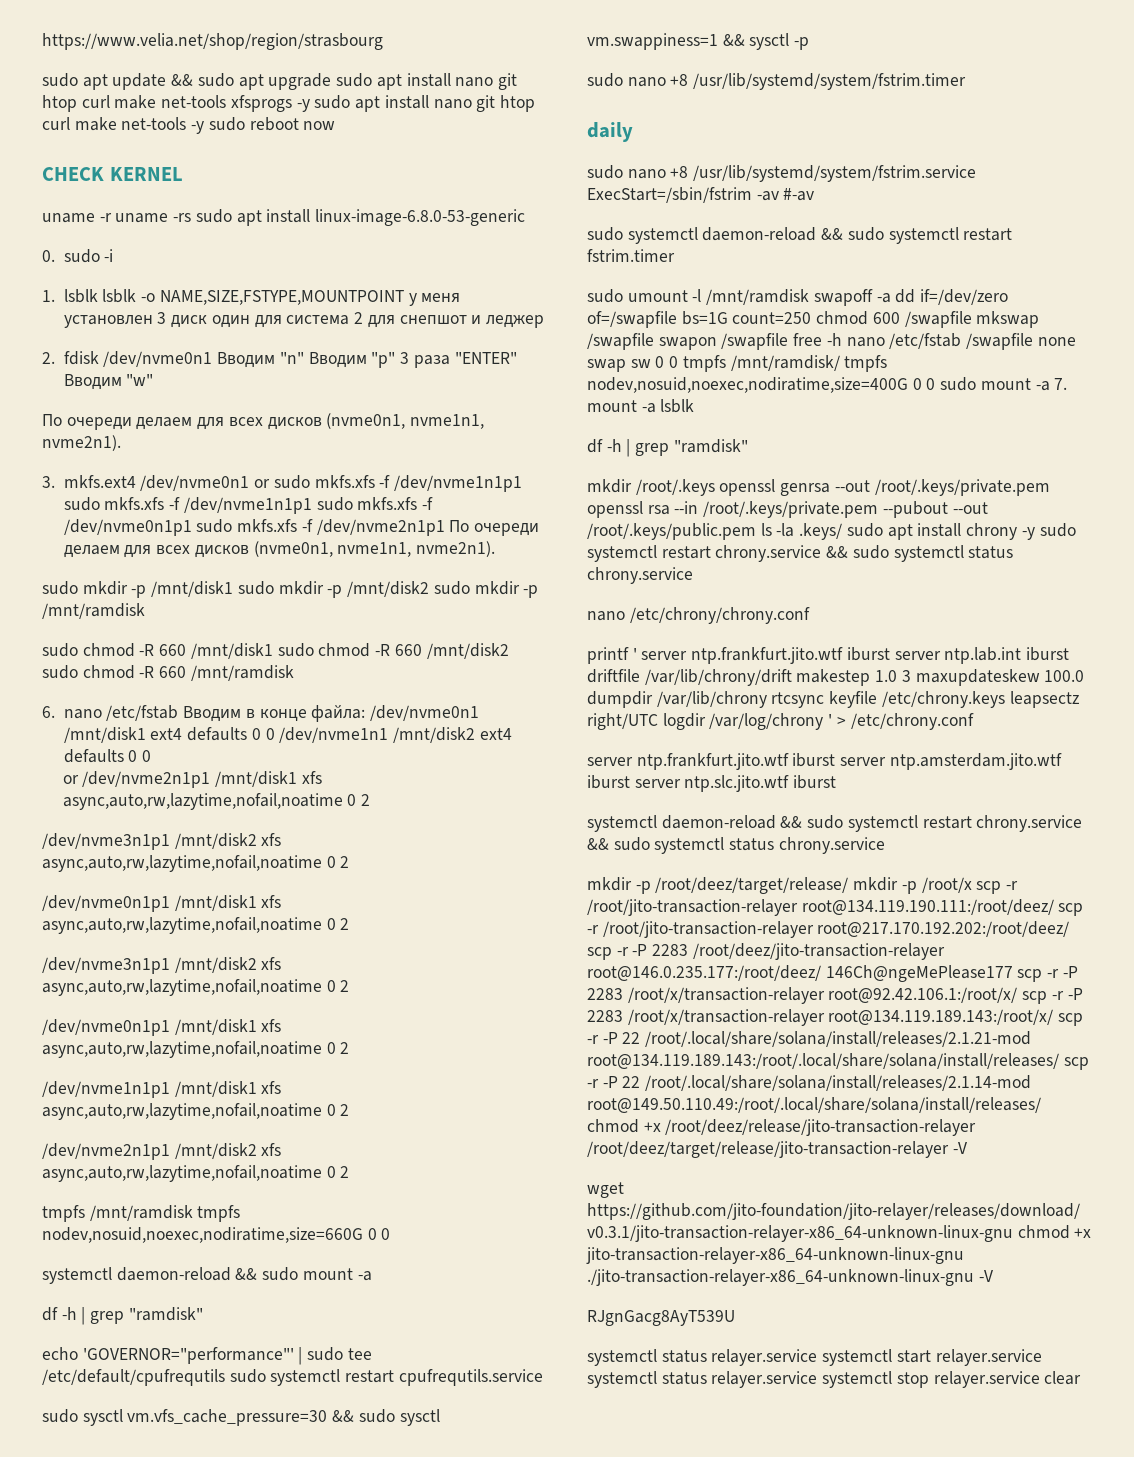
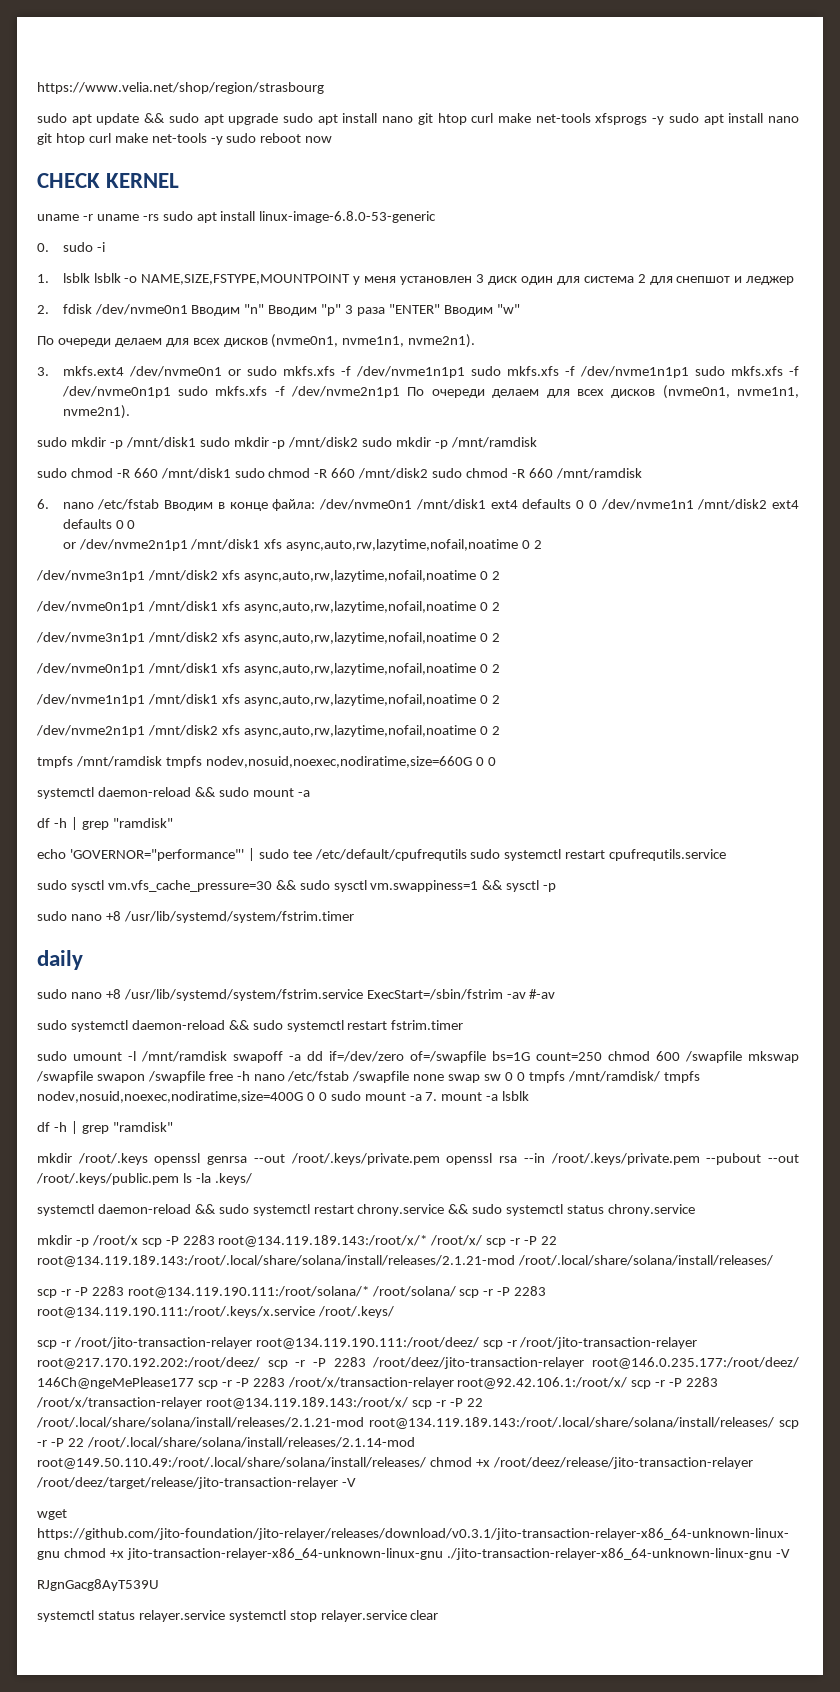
- mkdir /root/.keys openssl genrsa --out /root/.keys/private.pem openssl rsa --in /root/.keys/private.pem --pubout --out /root/.keys/public.pem ls -la .keys/ sudo apt install chrony -y sudo systemctl restart chrony.service && sudo systemctl status chrony.service
- nano /etc/chrony/chrony.conf
- printf ' server ntp.frankfurt.jito.wtf iburst server ntp.lab.int iburst driftfile /var/lib/chrony/drift makestep 1.0 3 maxupdateskew 100.0 dumpdir /var/lib/chrony rtcsync keyfile /etc/chrony.keys leapsectz right/UTC logdir /var/log/chrony ' > /etc/chrony.conf
- server ntp.frankfurt.jito.wtf iburst server ntp.amsterdam.jito.wtf iburst server ntp.slc.jito.wtf iburst
+ mkdir /root/.keys openssl genrsa --out /root/.keys/private.pem openssl rsa --in /root/.keys/private.pem --pubout --out /root/.keys/public.pem ls -la .keys/
- mkdir -p /root/deez/target/release/ mkdir -p /root/x scp -r /root/jito-transaction-relayer root@134.119.190.111:/root/deez/ scp -r /root/jito-transaction-relayer root@217.170.192.202:/root/deez/ scp -r -P 2283 /root/deez/jito-transaction-relayer root@146.0.235.177:/root/deez/ 146Ch@ngeMePlease177 scp -r -P 2283 /root/x/transaction-relayer root@92.42.106.1:/root/x/ scp -r -P 2283 /root/x/transaction-relayer root@134.119.189.143:/root/x/ scp -r -P 22 /root/.local/share/solana/install/releases/2.1.21-mod root@134.119.189.143:/root/.local/share/solana/install/releases/ scp -r -P 22 /root/.local/share/solana/install/releases/2.1.14-mod root@149.50.110.49:/root/.local/share/solana/install/releases/ chmod +x /root/deez/release/jito-transaction-relayer /root/deez/target/release/jito-transaction-relayer -V
+ mkdir -p /root/x scp -P 2283 root@134.119.189.143:/root/x/* /root/x/ scp -r -P 22 root@134.119.189.143:/root/.local/share/solana/install/releases/2.1.21-mod /root/.local/share/solana/install/releases/
+ scp -r -P 2283 root@134.119.190.111:/root/solana/* /root/solana/ scp -r -P 2283 root@134.119.190.111:/root/.keys/x.service /root/.keys/
+ scp -r /root/jito-transaction-relayer root@134.119.190.111:/root/deez/ scp -r /root/jito-transaction-relayer root@217.170.192.202:/root/deez/ scp -r -P 2283 /root/deez/jito-transaction-relayer root@146.0.235.177:/root/deez/ 146Ch@ngeMePlease177 scp -r -P 2283 /root/x/transaction-relayer root@92.42.106.1:/root/x/ scp -r -P 2283 /root/x/transaction-relayer root@134.119.189.143:/root/x/ scp -r -P 22 /root/.local/share/solana/install/releases/2.1.21-mod root@134.119.189.143:/root/.local/share/solana/install/releases/ scp -r -P 22 /root/.local/share/solana/install/releases/2.1.14-mod root@149.50.110.49:/root/.local/share/solana/install/releases/ chmod +x /root/deez/release/jito-transaction-relayer /root/deez/target/release/jito-transaction-relayer -V
- systemctl status relayer.service systemctl start relayer.service systemctl status relayer.service systemctl stop relayer.service clear
+ systemctl status relayer.service systemctl stop relayer.service clear

